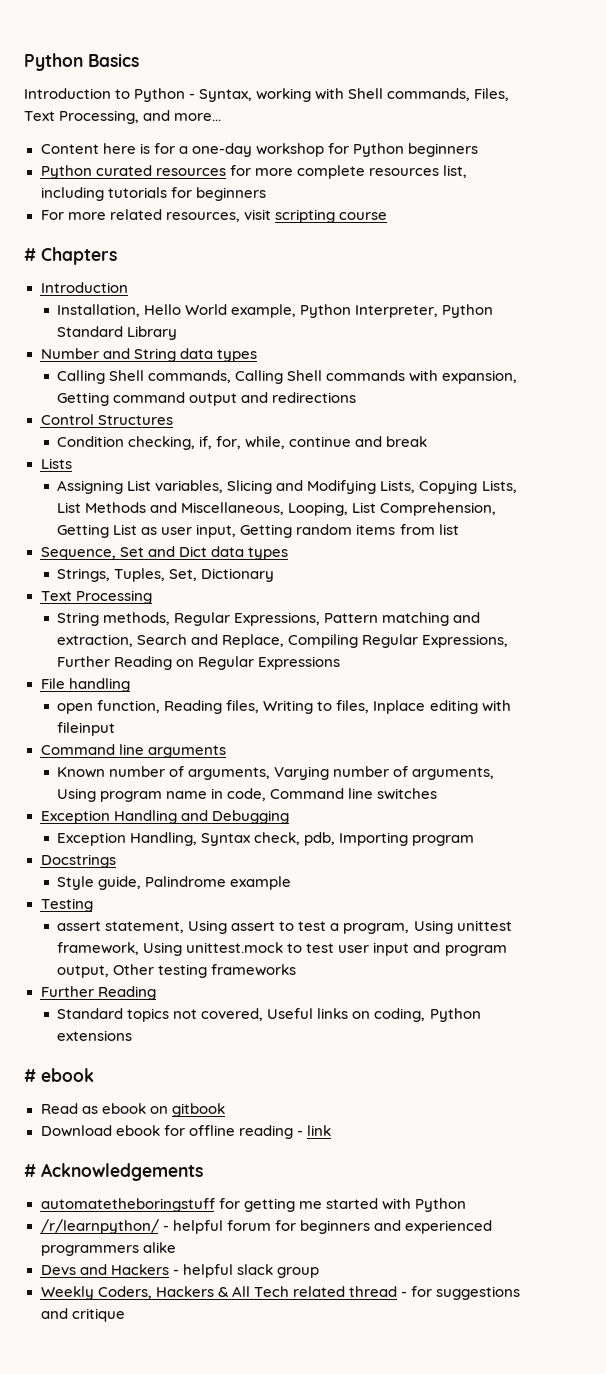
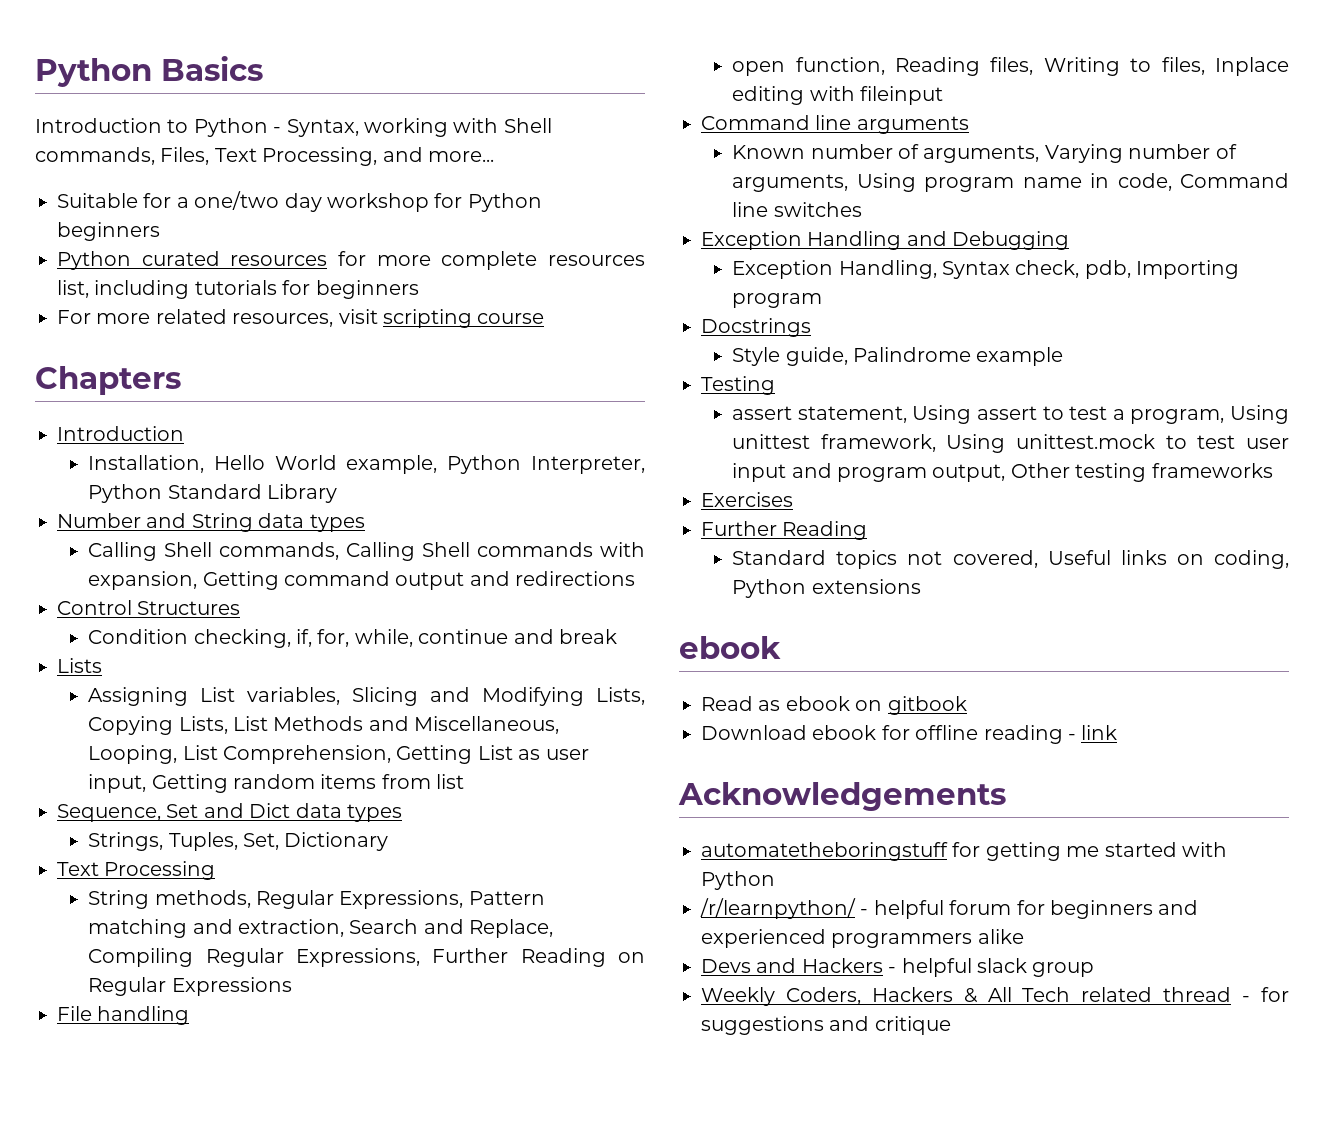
- Content here is for a one-day workshop for Python beginners
+ Suitable for a one/two day workshop for Python beginners
- # Chapters
+ Chapters
+ Exercises
  Standard topics not covered, Useful links on coding, Python extensions
- # ebook
+ ebook
- # Acknowledgements
+ Acknowledgements

